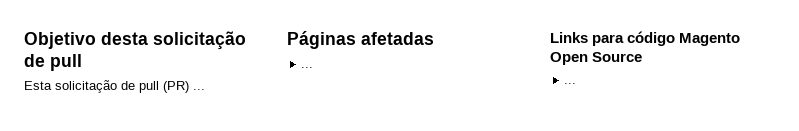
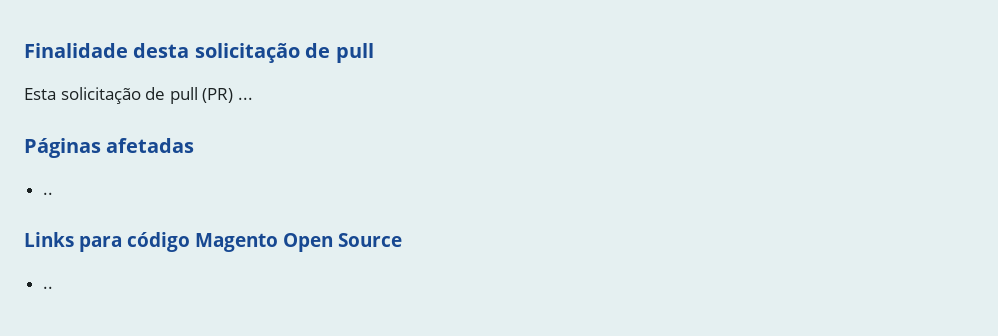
- Objetivo desta solicitação de pull
+ Finalidade desta solicitação de pull
  Páginas afetadas
- ...
+ ..
  Links para código Magento Open Source
- ...
+ ..

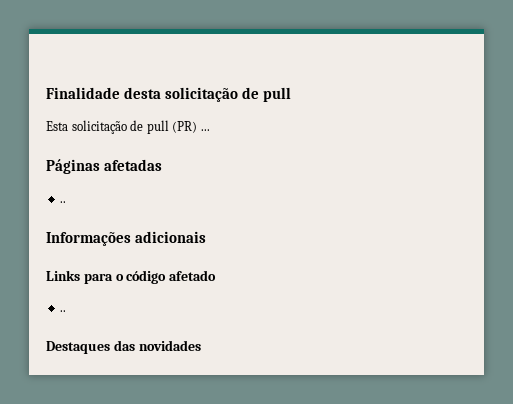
+ Informações adicionais
- Links para código Magento Open Source
+ Links para o código afetado
  ..
+ Destaques das novidades

